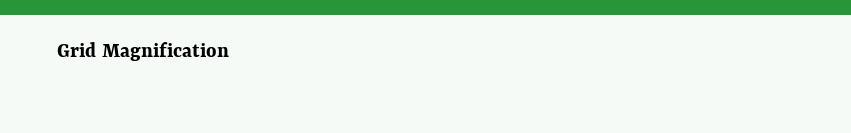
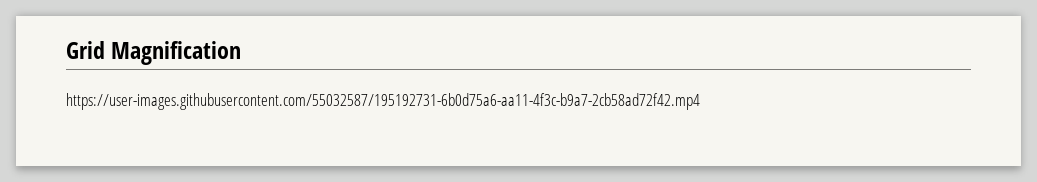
+ https://user-images.githubusercontent.com/55032587/195192731-6b0d75a6-aa11-4f3c-b9a7-2cb58ad72f42.mp4

